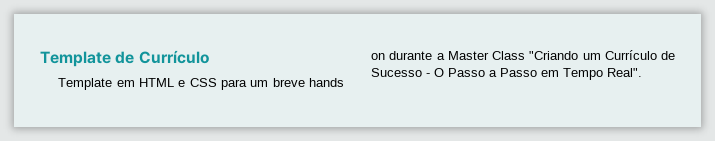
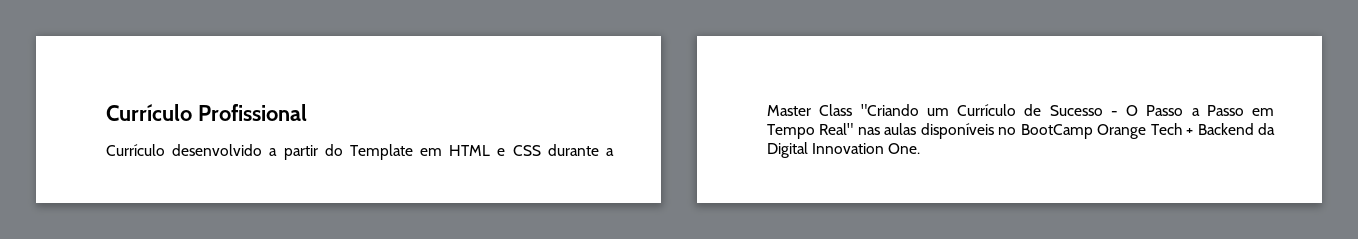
- Template de Currículo
- Template em HTML e CSS para um breve hands on durante a Master Class "Criando um Currículo de Sucesso - O Passo a Passo em Tempo Real".
+ Currículo Profissional
+ Currículo desenvolvido a partir do Template em HTML e CSS durante a Master Class "Criando um Currículo de Sucesso - O Passo a Passo em Tempo Real" nas aulas disponíveis no BootCamp Orange Tech + Backend da Digital Innovation One.

